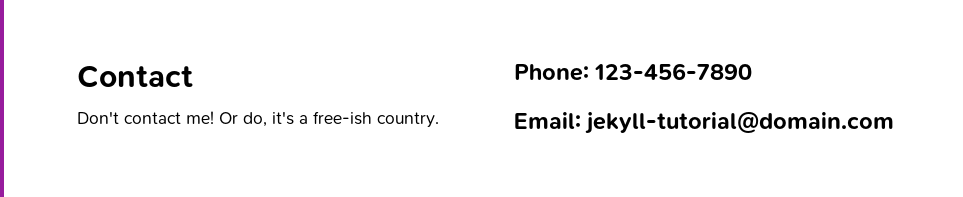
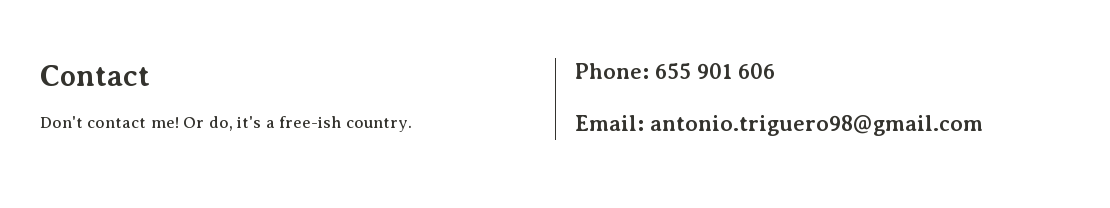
- Phone: 123-456-7890
+ Phone: 655 901 606
- Email: jekyll-tutorial@domain.com
+ Email: antonio.triguero98@gmail.com

